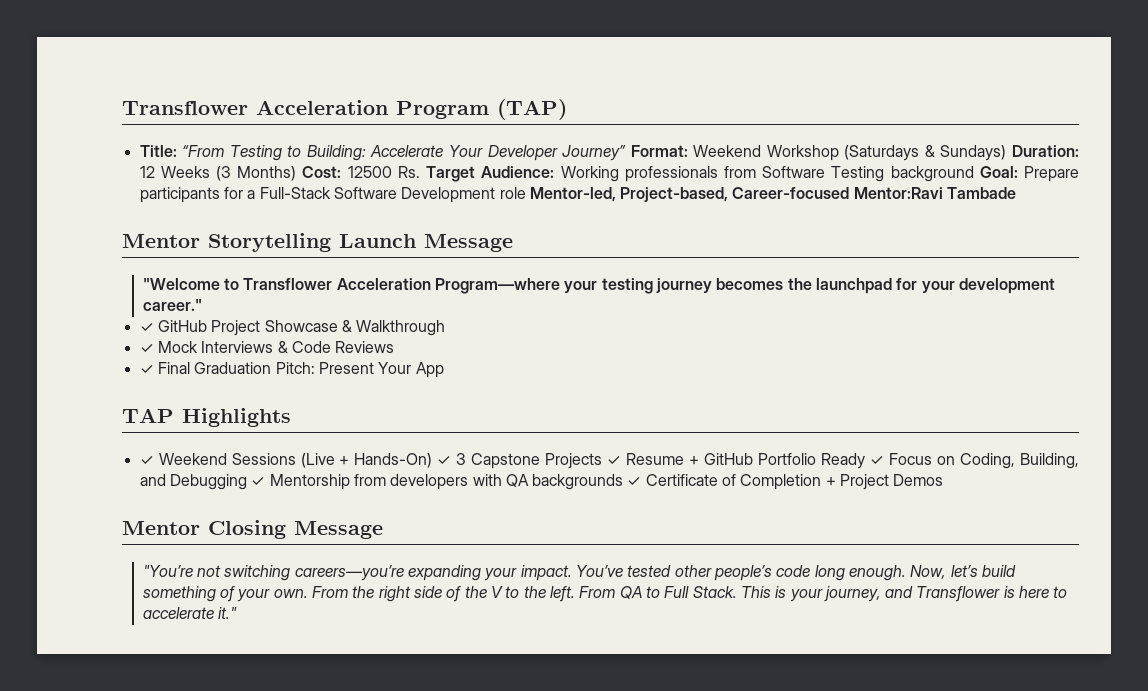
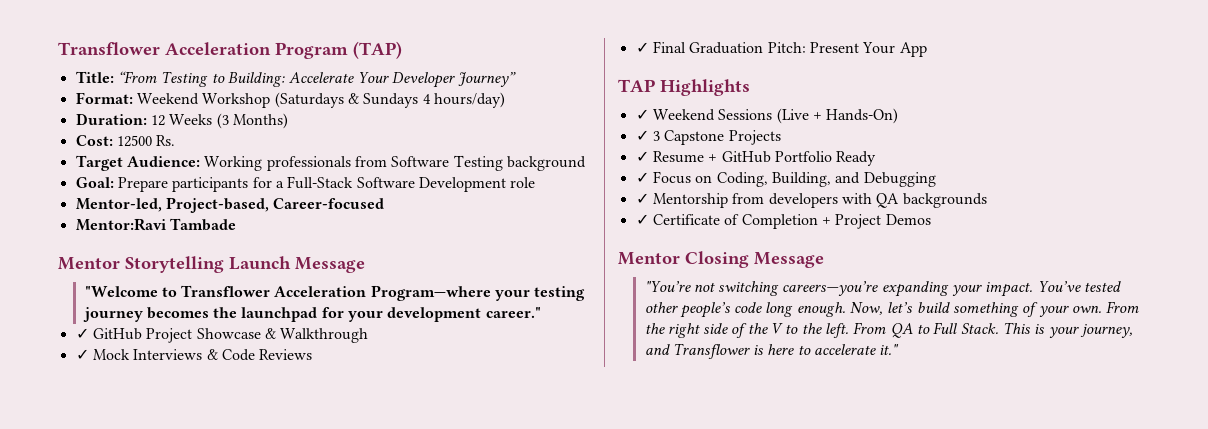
- Title: “From Testing to Building: Accelerate Your Developer Journey” Format: Weekend Workshop (Saturdays & Sundays) Duration: 12 Weeks (3 Months) Cost: 12500 Rs. Target Audience: Working professionals from Software Testing background Goal: Prepare participants for a Full-Stack Software Development role Mentor-led, Project-based, Career-focused Mentor:Ravi Tambade
+ Title: “From Testing to Building: Accelerate Your Developer Journey”
+ Format: Weekend Workshop (Saturdays & Sundays 4 hours/day)
+ Duration: 12 Weeks (3 Months)
+ Cost: 12500 Rs.
+ Target Audience: Working professionals from Software Testing background
+ Goal: Prepare participants for a Full-Stack Software Development role
+ Mentor-led, Project-based, Career-focused
+ Mentor:Ravi Tambade
- ✓ Weekend Sessions (Live + Hands-On) ✓ 3 Capstone Projects ✓ Resume + GitHub Portfolio Ready ✓ Focus on Coding, Building, and Debugging ✓ Mentorship from developers with QA backgrounds ✓ Certificate of Completion + Project Demos
+ ✓ Weekend Sessions (Live + Hands-On)
+ ✓ 3 Capstone Projects
+ ✓ Resume + GitHub Portfolio Ready
+ ✓ Focus on Coding, Building, and Debugging
+ ✓ Mentorship from developers with QA backgrounds
+ ✓ Certificate of Completion + Project Demos

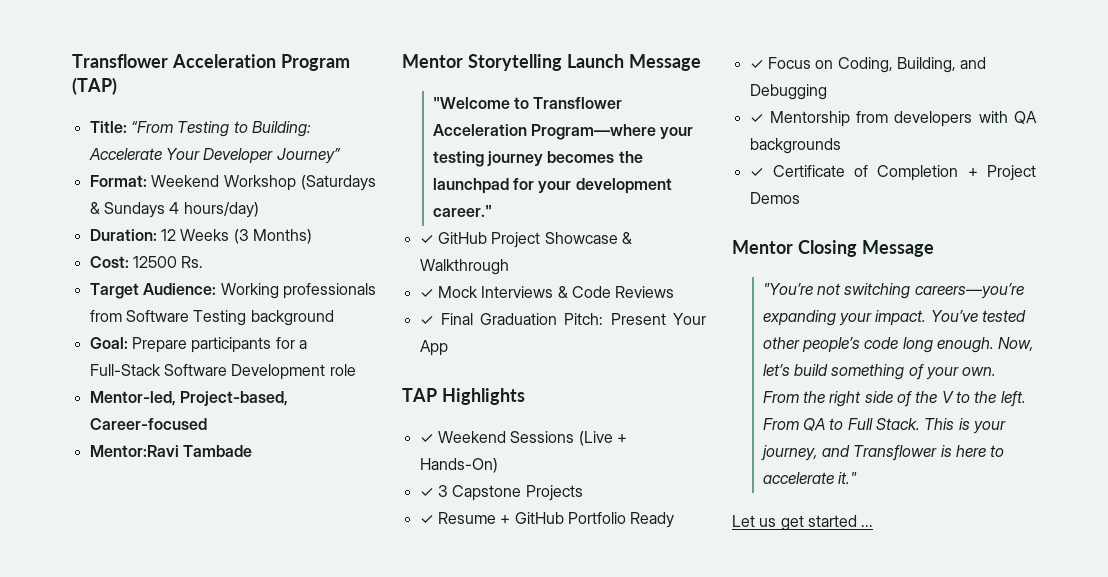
+ Let us get started ...

